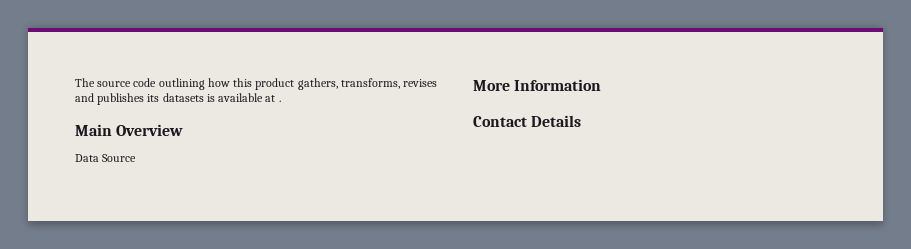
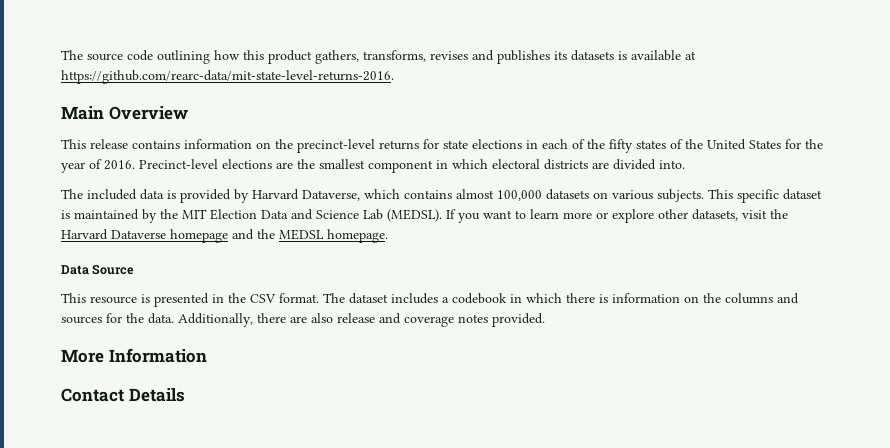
- The source code outlining how this product gathers, transforms, revises and publishes its datasets is available at .
+ The source code outlining how this product gathers, transforms, revises and publishes its datasets is available at https://github.com/rearc-data/mit-state-level-returns-2016.
+ This release contains information on the precinct-level returns for state elections in each of the fifty states of the United States for the year of 2016. Precinct-level elections are the smallest component in which electoral districts are divided into.
+ The included data is provided by Harvard Dataverse, which contains almost 100,000 datasets on various subjects. This specific dataset is maintained by the MIT Election Data and Science Lab (MEDSL). If you want to learn more or explore other datasets, visit the Harvard Dataverse homepage and the MEDSL homepage.
  Data Source
+ This resource is presented in the CSV format. The dataset includes a codebook in which there is information on the columns and sources for the data. Additionally, there are also release and coverage notes provided.

